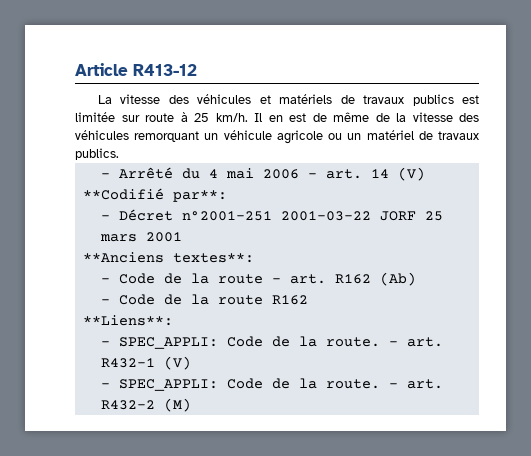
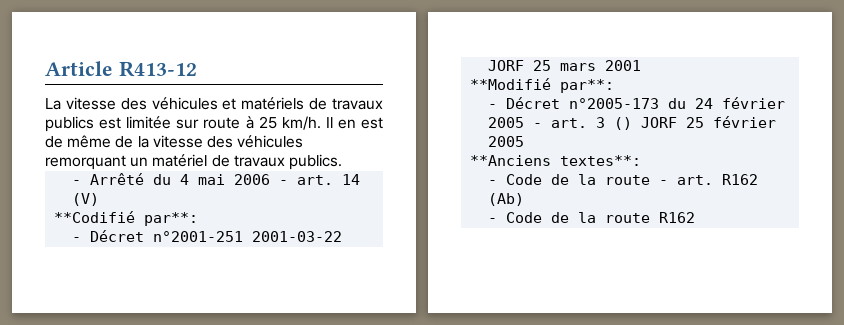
- Il en est de même de la vitesse des véhicules remorquant un véhicule agricole ou un matériel de travaux publics.
+ Il en est de même de la vitesse des véhicules remorquant un matériel de travaux publics.
+ **Modifié par**:
+ - Décret n°2005-173 du 24 février 2005 - art. 3 () JORF 25 février 2005
- **Liens**:
- - SPEC_APPLI: Code de la route. - art. R432-1 (V)
- - SPEC_APPLI: Code de la route. - art. R432-2 (M)

